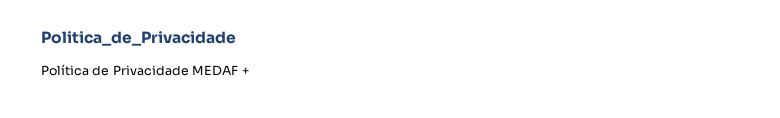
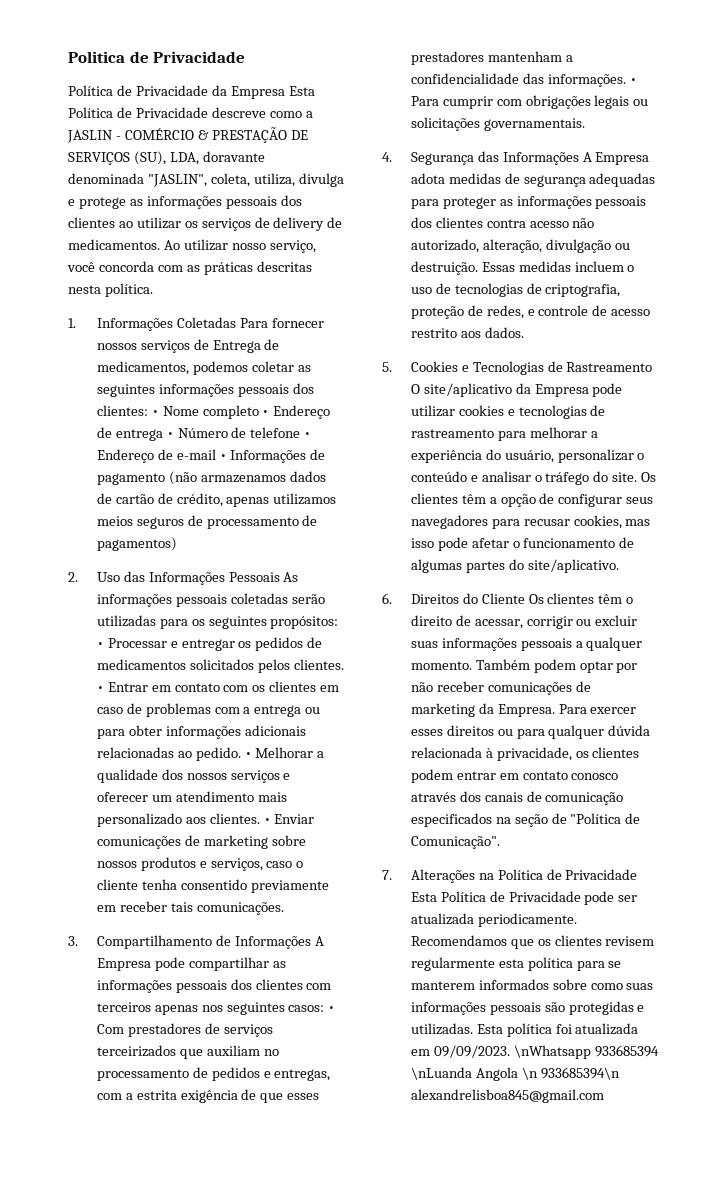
- Politica_de_Privacidade
- Política de Privacidade MEDAF +
+ Politica de Privacidade
+ Política de Privacidade da Empresa Esta Política de Privacidade descreve como a JASLIN - COMÉRCIO & PRESTAÇÃO DE SERVIÇOS (SU), LDA, doravante denominada "JASLIN", coleta, utiliza, divulga e protege as informações pessoais dos clientes ao utilizar os serviços de delivery de medicamentos. Ao utilizar nosso serviço, você concorda com as práticas descritas nesta política.
+ 1. Informações Coletadas Para fornecer nossos serviços de Entrega de medicamentos, podemos coletar as seguintes informações pessoais dos clientes: • Nome completo • Endereço de entrega • Número de telefone • Endereço de e-mail • Informações de pagamento (não armazenamos dados de cartão de crédito, apenas utilizamos meios seguros de processamento de pagamentos)
+ 2. Uso das Informações Pessoais As informações pessoais coletadas serão utilizadas para os seguintes propósitos: • Processar e entregar os pedidos de medicamentos solicitados pelos clientes. • Entrar em contato com os clientes em caso de problemas com a entrega ou para obter informações adicionais relacionadas ao pedido. • Melhorar a qualidade dos nossos serviços e oferecer um atendimento mais personalizado aos clientes. • Enviar comunicações de marketing sobre nossos produtos e serviços, caso o cliente tenha consentido previamente em receber tais comunicações.
+ 3. Compartilhamento de Informações A Empresa pode compartilhar as informações pessoais dos clientes com terceiros apenas nos seguintes casos: • Com prestadores de serviços terceirizados que auxiliam no processamento de pedidos e entregas, com a estrita exigência de que esses prestadores mantenham a confidencialidade das informações. • Para cumprir com obrigações legais ou solicitações governamentais.
+ 4. Segurança das Informações A Empresa adota medidas de segurança adequadas para proteger as informações pessoais dos clientes contra acesso não autorizado, alteração, divulgação ou destruição. Essas medidas incluem o uso de tecnologias de criptografia, proteção de redes, e controle de acesso restrito aos dados.
+ 5. Cookies e Tecnologias de Rastreamento O site/aplicativo da Empresa pode utilizar cookies e tecnologias de rastreamento para melhorar a experiência do usuário, personalizar o conteúdo e analisar o tráfego do site. Os clientes têm a opção de configurar seus navegadores para recusar cookies, mas isso pode afetar o funcionamento de algumas partes do site/aplicativo.
+ 6. Direitos do Cliente Os clientes têm o direito de acessar, corrigir ou excluir suas informações pessoais a qualquer momento. Também podem optar por não receber comunicações de marketing da Empresa. Para exercer esses direitos ou para qualquer dúvida relacionada à privacidade, os clientes podem entrar em contato conosco através dos canais de comunicação especificados na seção de "Política de Comunicação".
+ 7. Alterações na Política de Privacidade Esta Política de Privacidade pode ser atualizada periodicamente. Recomendamos que os clientes revisem regularmente esta política para se manterem informados sobre como suas informações pessoais são protegidas e utilizadas. Esta política foi atualizada em 09/09/2023. \nWhatsapp 933685394 \nLuanda Angola \n 933685394\n alexandrelisboa845@gmail.com

